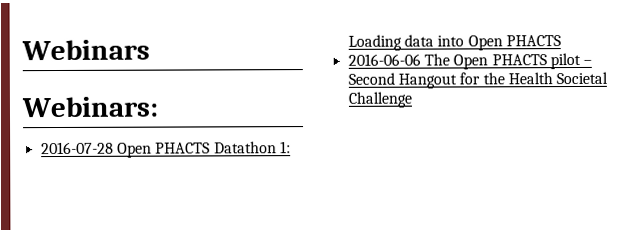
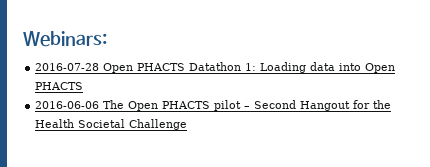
- Webinars

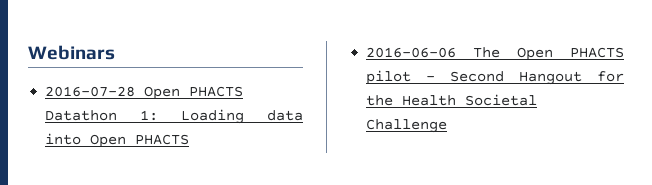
- Webinars:
+ Webinars

